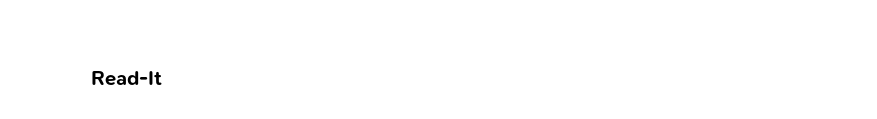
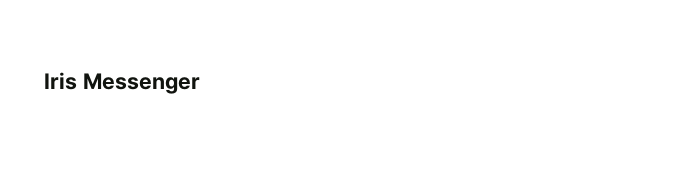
- Read-It
+ Iris Messenger

